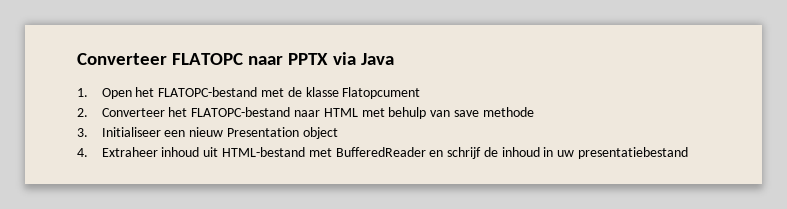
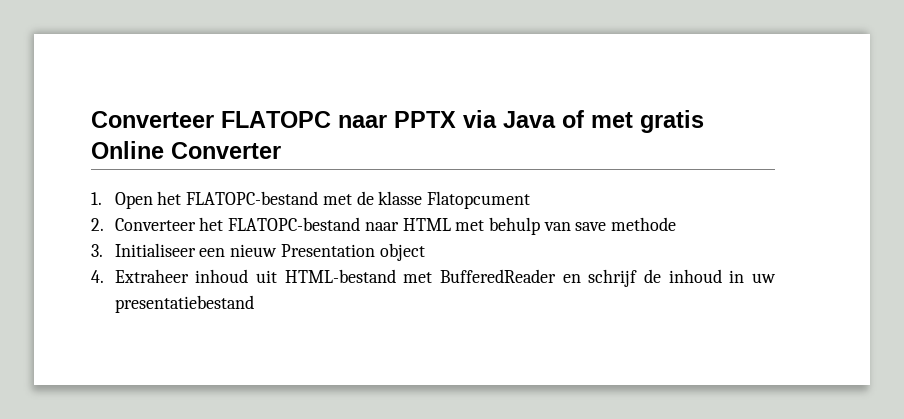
- Converteer FLATOPC naar PPTX via Java
+ Converteer FLATOPC naar PPTX via Java of met gratis Online Converter

